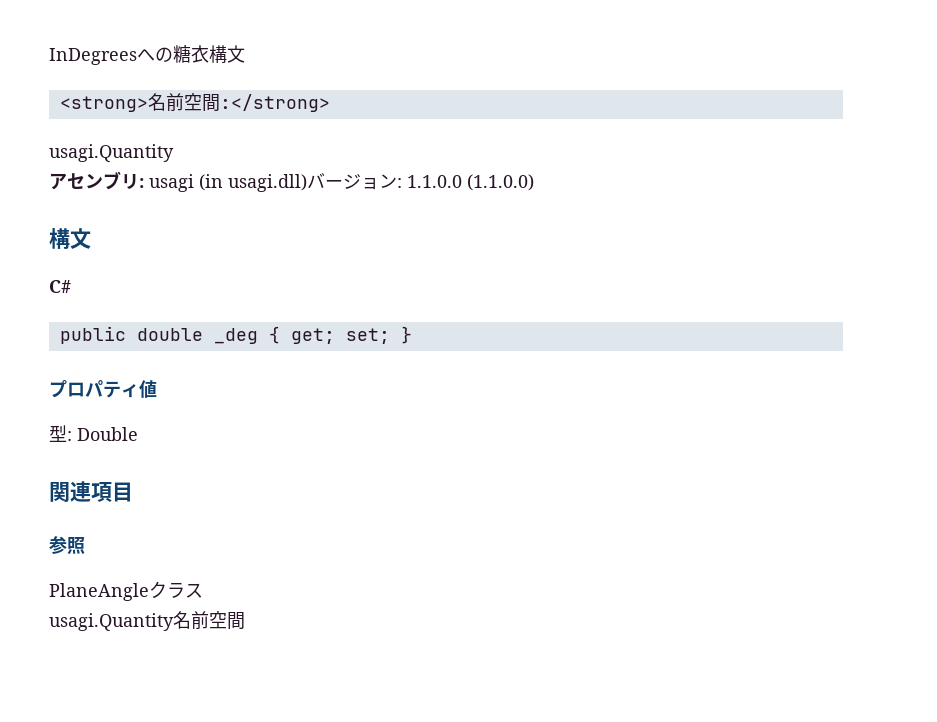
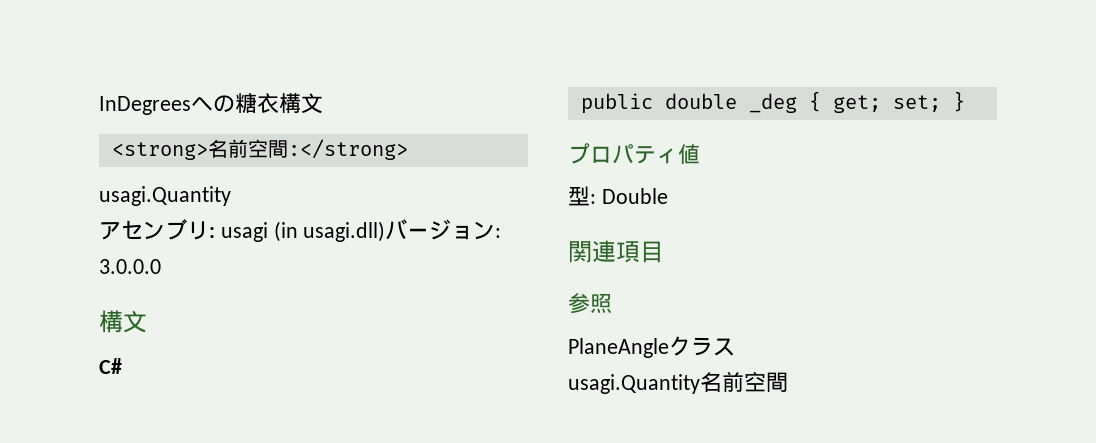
- アセンブリ: usagi (in usagi.dll)バージョン: 1.1.0.0 (1.1.0.0)
+ アセンブリ: usagi (in usagi.dll)バージョン: 3.0.0.0

